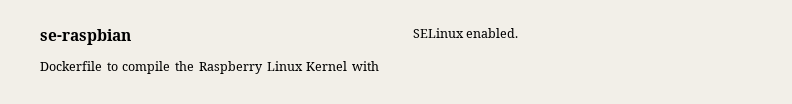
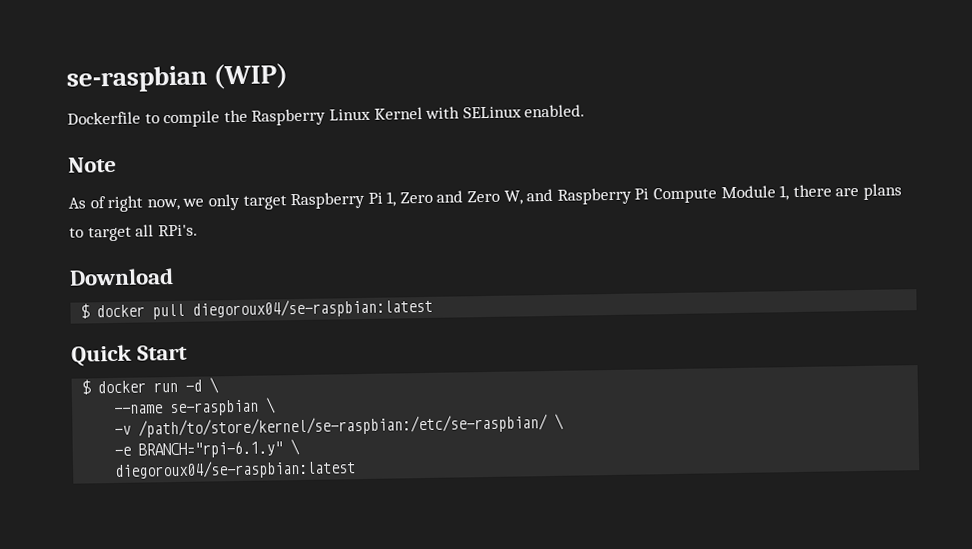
- se-raspbian
+ se-raspbian (WIP)
+ Note
+ As of right now, we only target Raspberry Pi 1, Zero and Zero W, and Raspberry Pi Compute Module 1, there are plans to target all RPi's.
+ Download
+ $ docker pull diegoroux04/se-raspbian:latest
+ Quick Start
+ $ docker run -d \
+ --name se-raspbian \
+ -v /path/to/store/kernel/se-raspbian:/etc/se-raspbian/ \
+ -e BRANCH="rpi-6.1.y" \
+ diegoroux04/se-raspbian:latest

